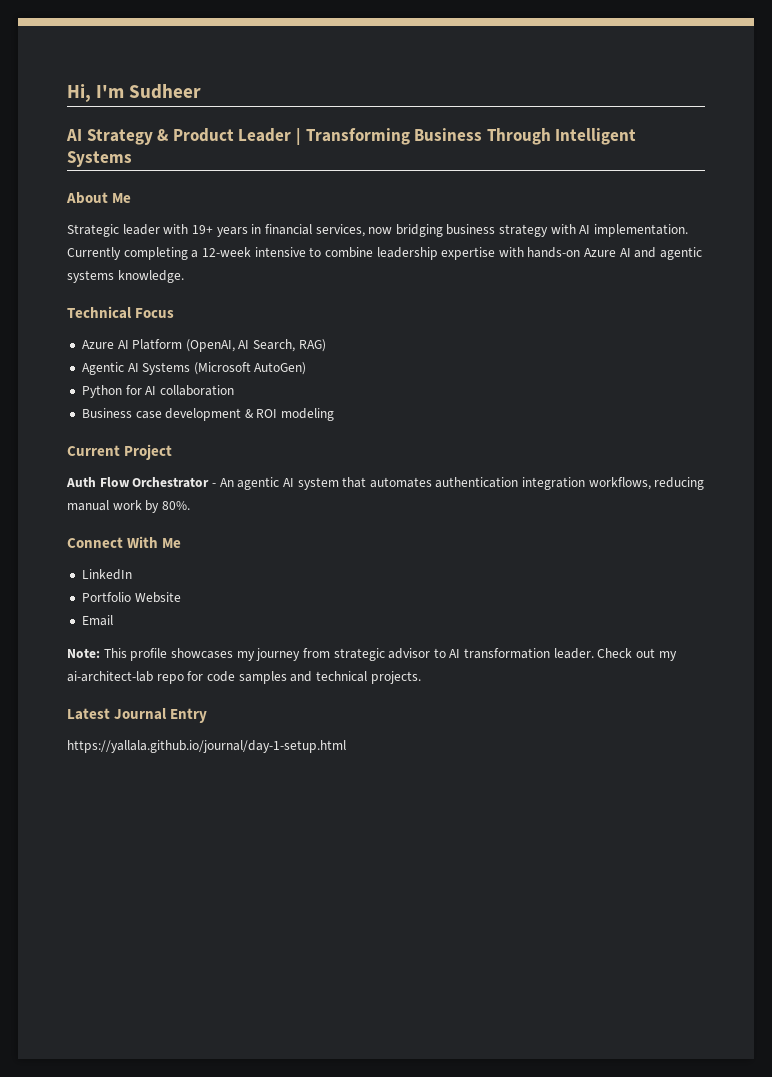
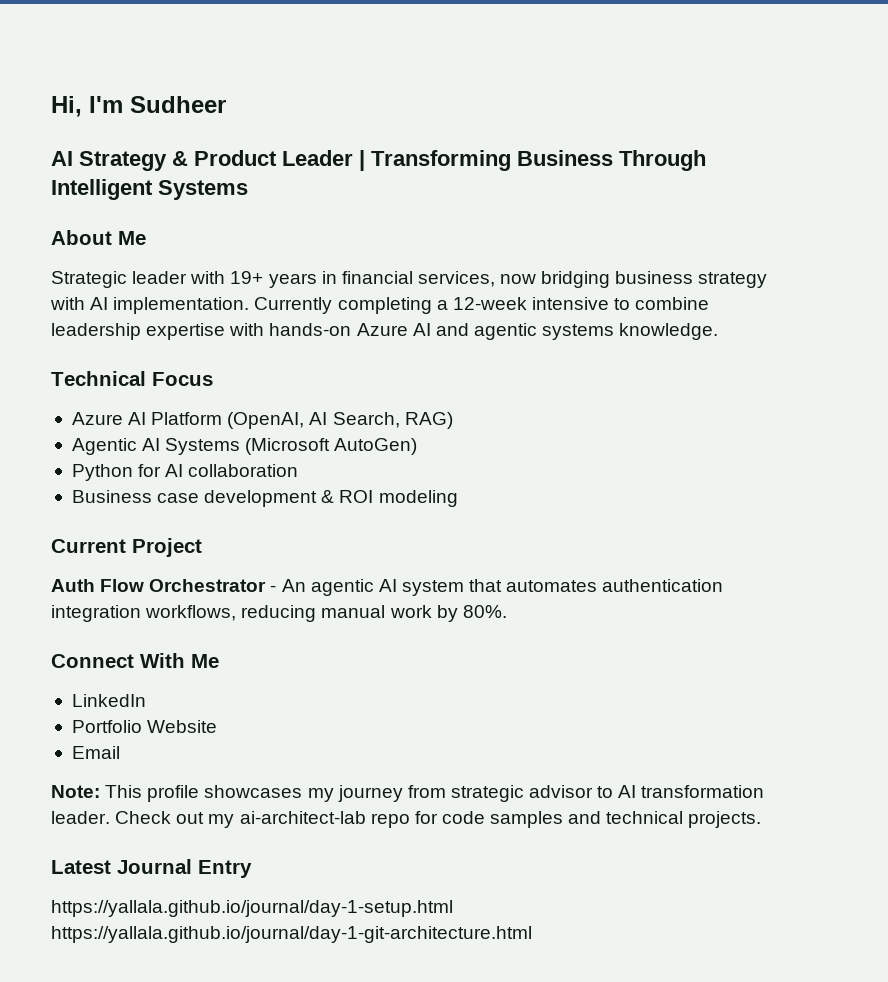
- https://yallala.github.io/journal/day-1-setup.html
+ https://yallala.github.io/journal/day-1-setup.html https://yallala.github.io/journal/day-1-git-architecture.html

